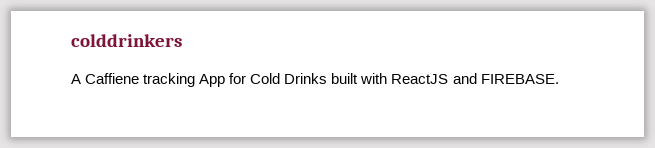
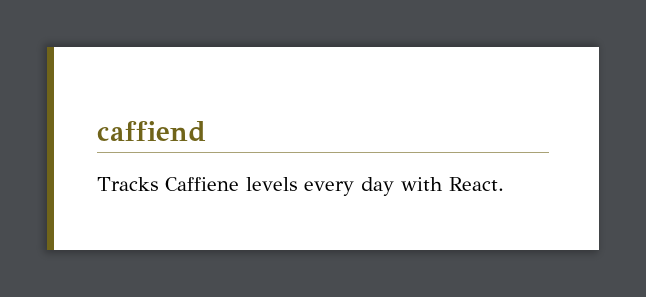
- colddrinkers
- A Caffiene tracking App for Cold Drinks built with ReactJS and FIREBASE.
+ caffiend
+ Tracks Caffiene levels every day with React.

